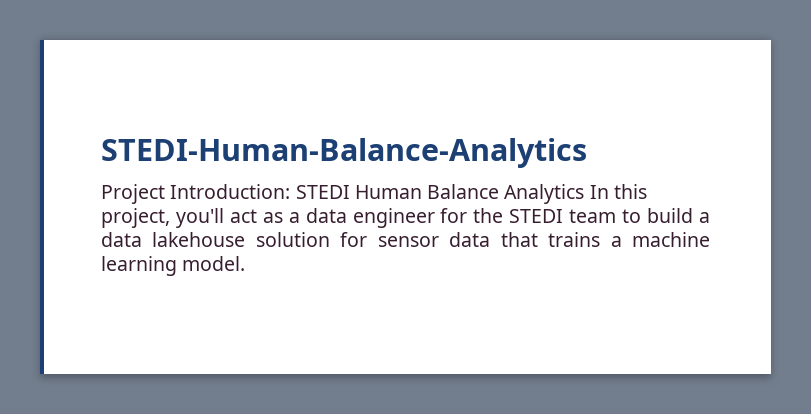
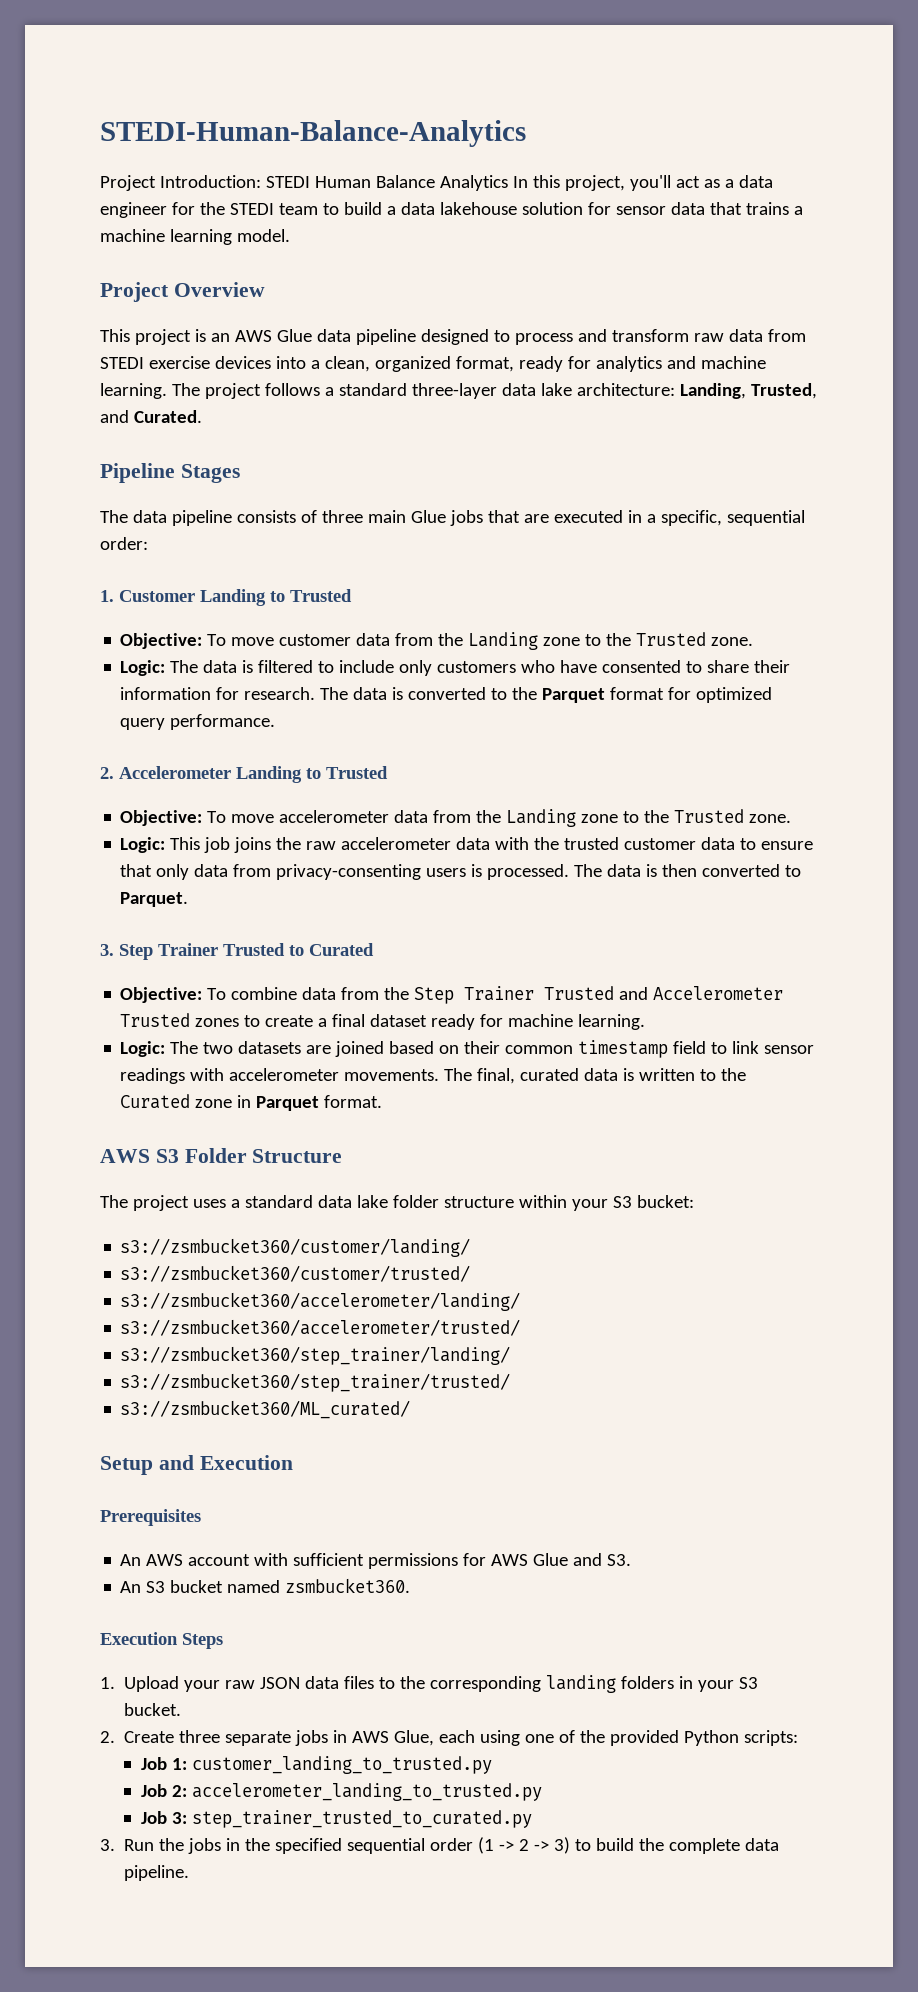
+ Project Overview
+ This project is an AWS Glue data pipeline designed to process and transform raw data from STEDI exercise devices into a clean, organized format, ready for analytics and machine learning. The project follows a standard three-layer data lake architecture: Landing, Trusted, and Curated.
+ Pipeline Stages
+ The data pipeline consists of three main Glue jobs that are executed in a specific, sequential order:
+ 1. Customer Landing to Trusted
+ Objective: To move customer data from the Landing zone to the Trusted zone.
+ Logic: The data is filtered to include only customers who have consented to share their information for research. The data is converted to the Parquet format for optimized query performance.
+ 2. Accelerometer Landing to Trusted
+ Objective: To move accelerometer data from the Landing zone to the Trusted zone.
+ Logic: This job joins the raw accelerometer data with the trusted customer data to ensure that only data from privacy-consenting users is processed. The data is then converted to Parquet.
+ 3. Step Trainer Trusted to Curated
+ Objective: To combine data from the Step Trainer Trusted and Accelerometer Trusted zones to create a final dataset ready for machine learning.
+ Logic: The two datasets are joined based on their common timestamp field to link sensor readings with accelerometer movements. The final, curated data is written to the Curated zone in Parquet format.
+ AWS S3 Folder Structure
+ The project uses a standard data lake folder structure within your S3 bucket:
+ s3://zsmbucket360/customer/landing/
+ s3://zsmbucket360/customer/trusted/
+ s3://zsmbucket360/accelerometer/landing/
+ s3://zsmbucket360/accelerometer/trusted/
+ s3://zsmbucket360/step_trainer/landing/
+ s3://zsmbucket360/step_trainer/trusted/
+ s3://zsmbucket360/ML_curated/
+ Setup and Execution
+ Prerequisites
+ An AWS account with sufficient permissions for AWS Glue and S3.
+ An S3 bucket named zsmbucket360.
+ Execution Steps
+ 1. Upload your raw JSON data files to the corresponding landing folders in your S3 bucket.
+ 2. Create three separate jobs in AWS Glue, each using one of the provided Python scripts:
+ Job 1: customer_landing_to_trusted.py
+ Job 2: accelerometer_landing_to_trusted.py
+ Job 3: step_trainer_trusted_to_curated.py
+ 3. Run the jobs in the specified sequential order (1 -> 2 -> 3) to build the complete data pipeline.

